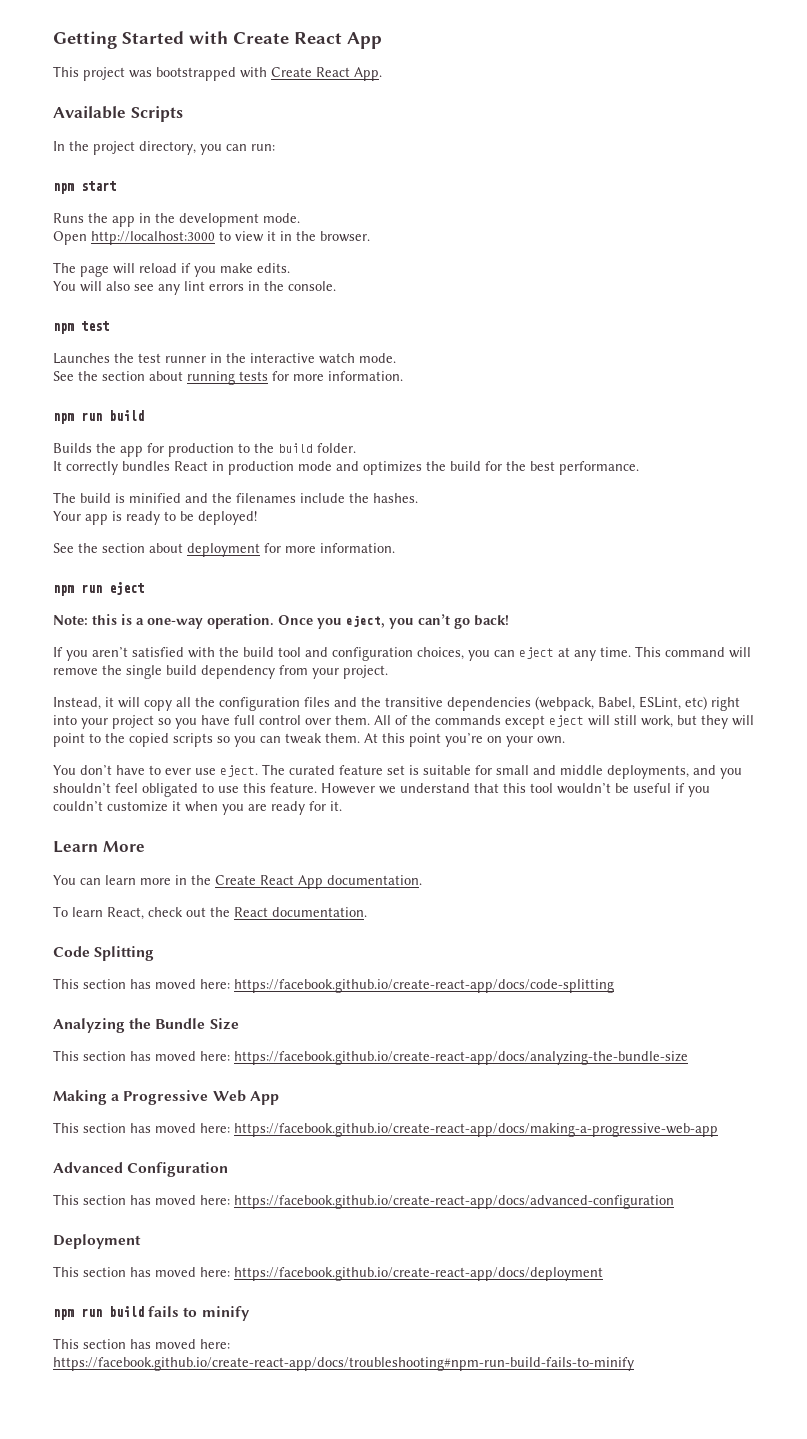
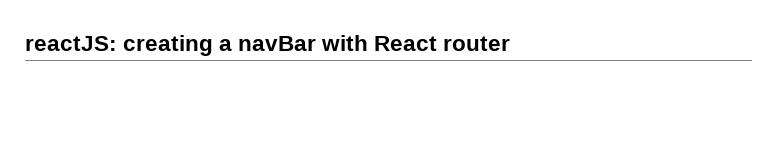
- Getting Started with Create React App
- This project was bootstrapped with Create React App.
- Available Scripts
- In the project directory, you can run:
- npm start
- Runs the app in the development mode.
- Open http://localhost:3000 to view it in the browser.
- The page will reload if you make edits.
- You will also see any lint errors in the console.
- npm test
- Launches the test runner in the interactive watch mode.
- See the section about running tests for more information.
- npm run build
- Builds the app for production to the build folder.
- It correctly bundles React in production mode and optimizes the build for the best performance.
- The build is minified and the filenames include the hashes.
- Your app is ready to be deployed!
- See the section about deployment for more information.
- npm run eject
- Note: this is a one-way operation. Once you eject, you can’t go back!
- If you aren’t satisfied with the build tool and configuration choices, you can eject at any time. This command will remove the single build dependency from your project.
- Instead, it will copy all the configuration files and the transitive dependencies (webpack, Babel, ESLint, etc) right into your project so you have full control over them. All of the commands except eject will still work, but they will point to the copied scripts so you can tweak them. At this point you’re on your own.
- You don’t have to ever use eject. The curated feature set is suitable for small and middle deployments, and you shouldn’t feel obligated to use this feature. However we understand that this tool wouldn’t be useful if you couldn’t customize it when you are ready for it.
- Learn More
- You can learn more in the Create React App documentation.
- To learn React, check out the React documentation.
- Code Splitting
- This section has moved here: https://facebook.github.io/create-react-app/docs/code-splitting
- Analyzing the Bundle Size
- This section has moved here: https://facebook.github.io/create-react-app/docs/analyzing-the-bundle-size
- Making a Progressive Web App
- This section has moved here: https://facebook.github.io/create-react-app/docs/making-a-progressive-web-app
- Advanced Configuration
- This section has moved here: https://facebook.github.io/create-react-app/docs/advanced-configuration
- Deployment
- This section has moved here: https://facebook.github.io/create-react-app/docs/deployment
- npm run build fails to minify
- This section has moved here: https://facebook.github.io/create-react-app/docs/troubleshooting#npm-run-build-fails-to-minify
+ reactJS: creating a navBar with React router

